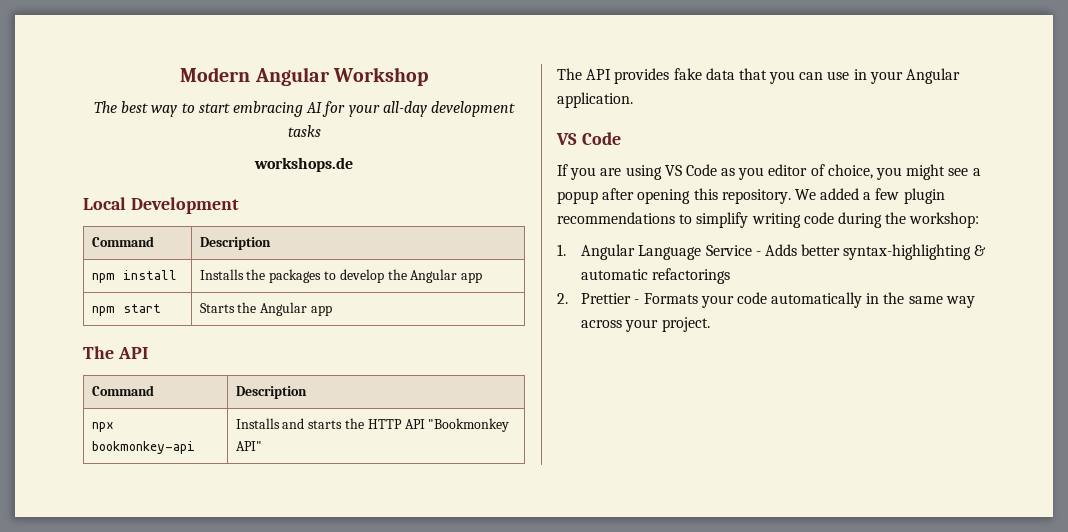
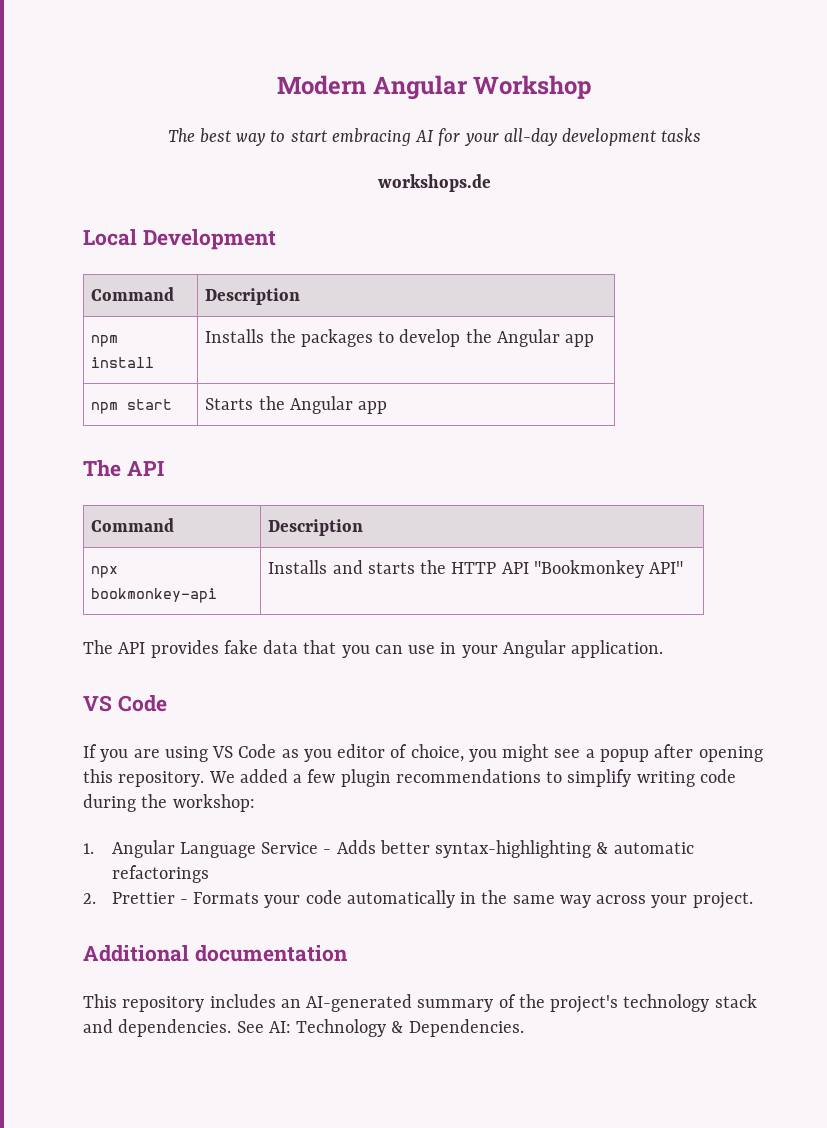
+ Additional documentation
+ This repository includes an AI-generated summary of the project's technology stack and dependencies. See AI: Technology & Dependencies.

